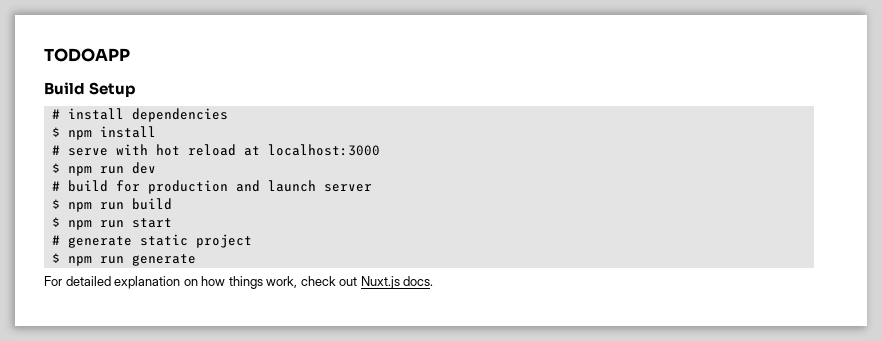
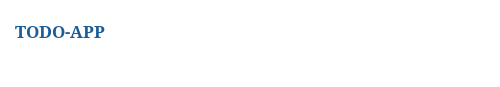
- TODOAPP
- Build Setup
- # install dependencies
- $ npm install
- # serve with hot reload at localhost:3000
- $ npm run dev
- # build for production and launch server
- $ npm run build
- $ npm run start
- # generate static project
- $ npm run generate
- For detailed explanation on how things work, check out Nuxt.js docs.
+ TODO-APP

